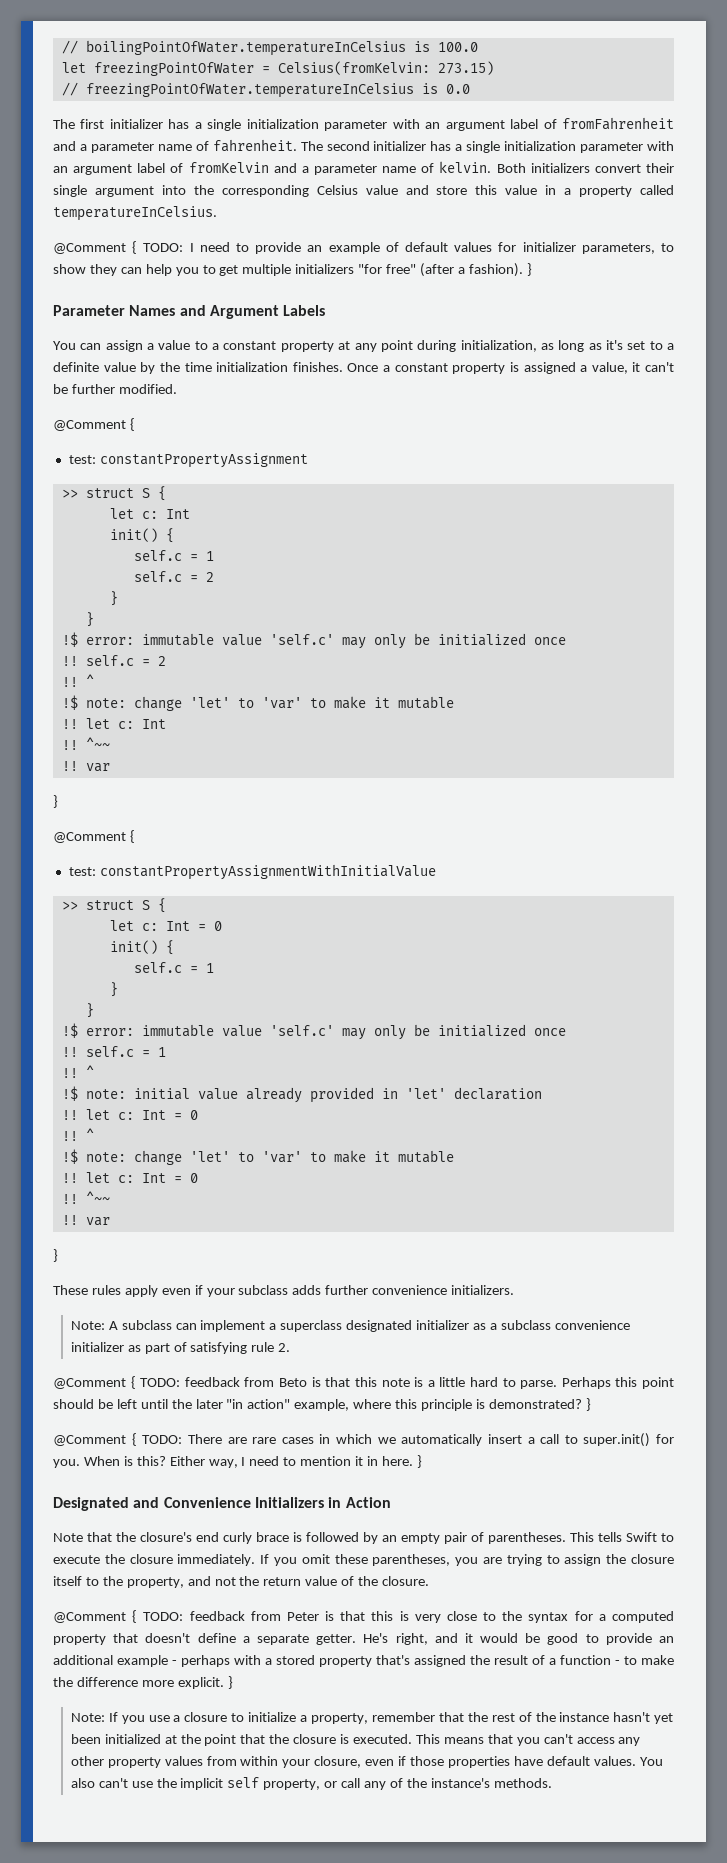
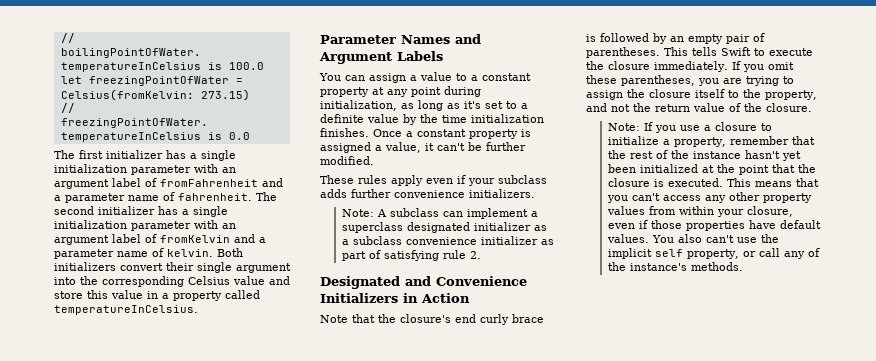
- @Comment { TODO: I need to provide an example of default values for initializer parameters, to show they can help you to get multiple initializers "for free" (after a fashion). }
  Once a constant property is assigned a value, it can't be further modified.
- @Comment {
- test: constantPropertyAssignment
- >> struct S {
- let c: Int
- init() {
- self.c = 1
- self.c = 2
- }
- }
- !$ error: immutable value 'self.c' may only be initialized once
- !! self.c = 2
- !! ^
- !$ note: change 'let' to 'var' to make it mutable
- !! let c: Int
- !! ^~~
- !! var
- }
- @Comment {
- test: constantPropertyAssignmentWithInitialValue
- >> struct S {
- let c: Int = 0
- init() {
- self.c = 1
- }
- }
- !$ error: immutable value 'self.c' may only be initialized once
- !! self.c = 1
- !! ^
- !$ note: initial value already provided in 'let' declaration
- !! let c: Int = 0
- !! ^
- !$ note: change 'let' to 'var' to make it mutable
- !! let c: Int = 0
- !! ^~~
- !! var
- }
- @Comment { TODO: feedback from Beto is that this note is a little hard to parse. Perhaps this point should be left until the later "in action" example, where this principle is demonstrated? }
- @Comment { TODO: There are rare cases in which we automatically insert a call to super.init() for you. When is this? Either way, I need to mention it in here. }
- @Comment { TODO: feedback from Peter is that this is very close to the syntax for a computed property that doesn't define a separate getter. He's right, and it would be good to provide an additional example - perhaps with a stored property that's assigned the result of a function - to make the difference more explicit. }

